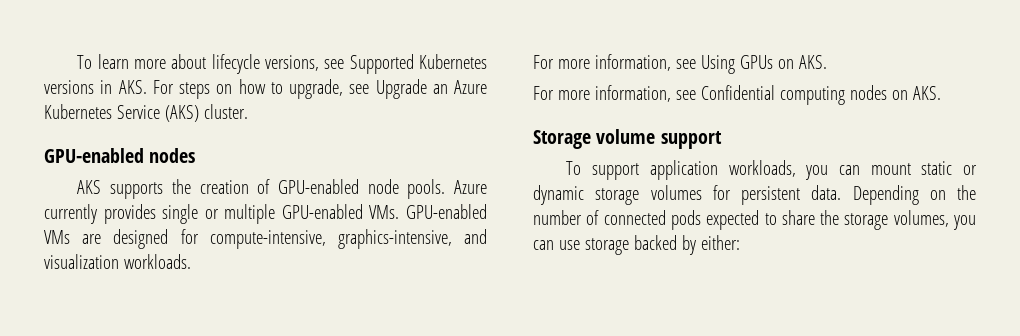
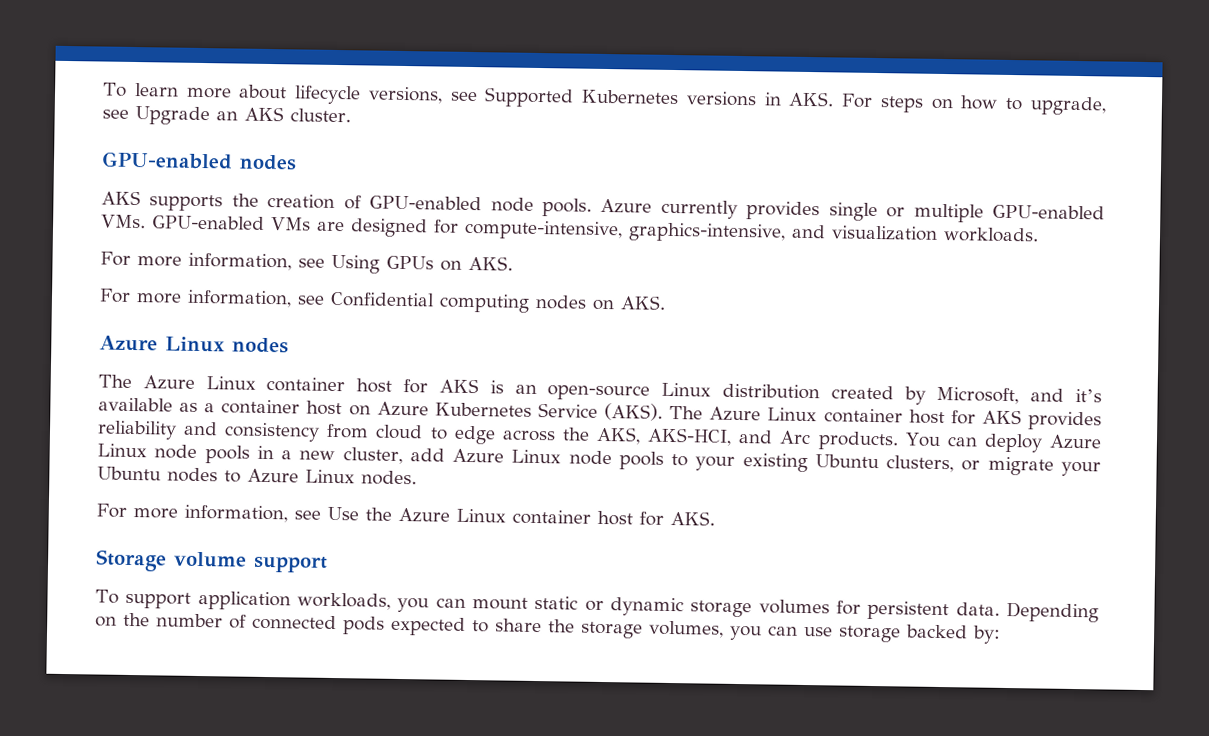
- To learn more about lifecycle versions, see Supported Kubernetes versions in AKS. For steps on how to upgrade, see Upgrade an Azure Kubernetes Service (AKS) cluster.
+ To learn more about lifecycle versions, see Supported Kubernetes versions in AKS. For steps on how to upgrade, see Upgrade an AKS cluster.
+ Azure Linux nodes
+ The Azure Linux container host for AKS is an open-source Linux distribution created by Microsoft, and it’s available as a container host on Azure Kubernetes Service (AKS). The Azure Linux container host for AKS provides reliability and consistency from cloud to edge across the AKS, AKS-HCI, and Arc products. You can deploy Azure Linux node pools in a new cluster, add Azure Linux node pools to your existing Ubuntu clusters, or migrate your Ubuntu nodes to Azure Linux nodes.
+ For more information, see Use the Azure Linux container host for AKS.
- Depending on the number of connected pods expected to share the storage volumes, you can use storage backed by either:
+ Depending on the number of connected pods expected to share the storage volumes, you can use storage backed by:

